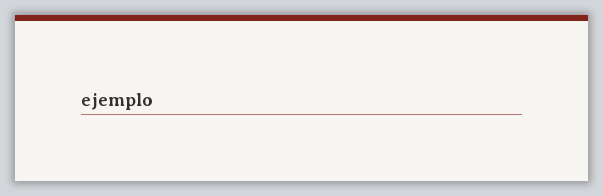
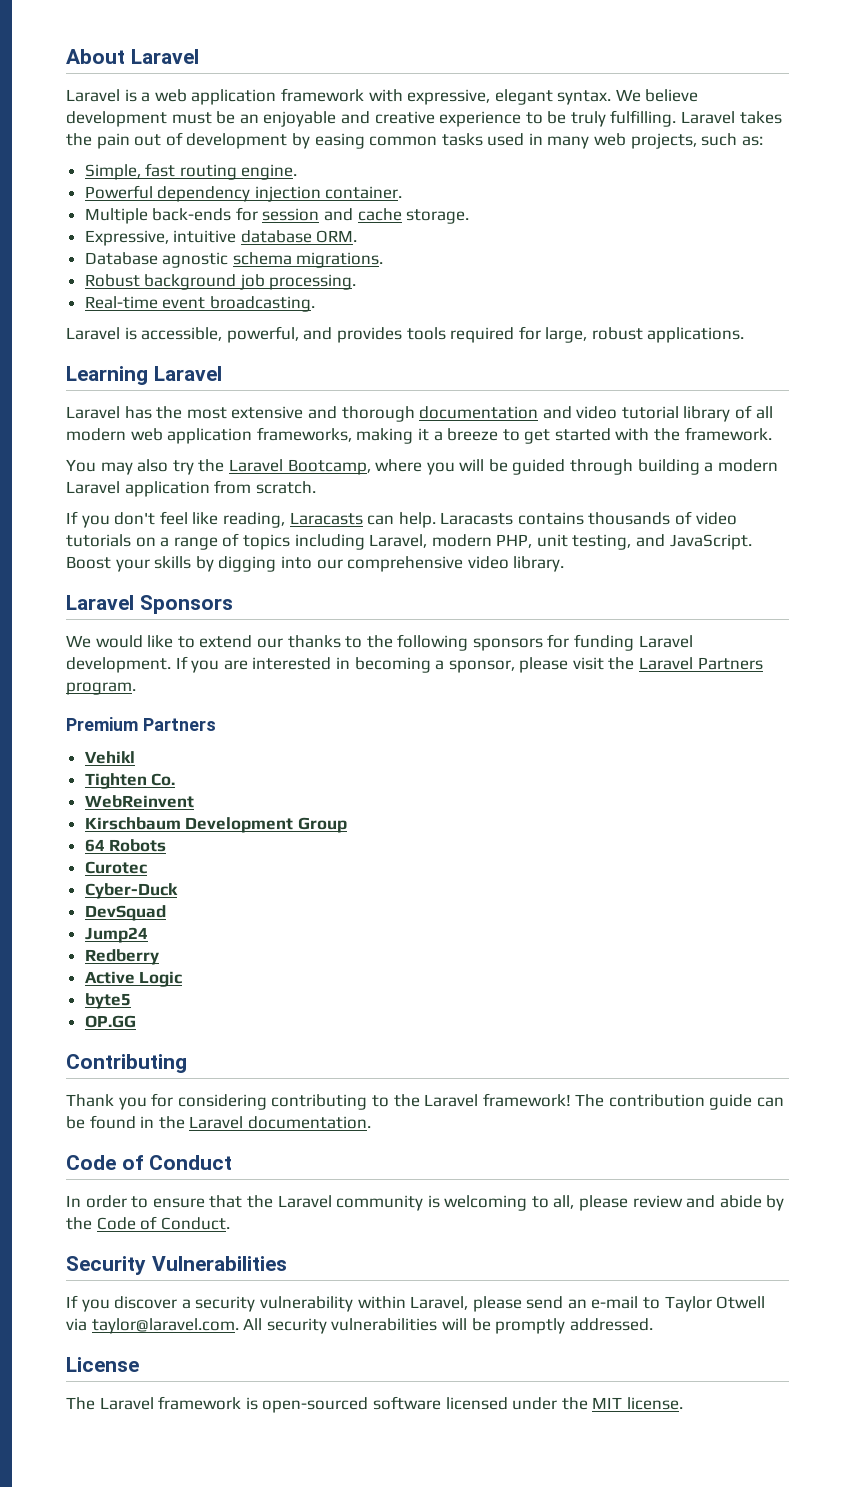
- ejemplo
+ About Laravel
+ Laravel is a web application framework with expressive, elegant syntax. We believe development must be an enjoyable and creative experience to be truly fulfilling. Laravel takes the pain out of development by easing common tasks used in many web projects, such as:
+ Simple, fast routing engine.
+ Powerful dependency injection container.
+ Multiple back-ends for session and cache storage.
+ Expressive, intuitive database ORM.
+ Database agnostic schema migrations.
+ Robust background job processing.
+ Real-time event broadcasting.
+ Laravel is accessible, powerful, and provides tools required for large, robust applications.
+ Learning Laravel
+ Laravel has the most extensive and thorough documentation and video tutorial library of all modern web application frameworks, making it a breeze to get started with the framework.
+ You may also try the Laravel Bootcamp, where you will be guided through building a modern Laravel application from scratch.
+ If you don't feel like reading, Laracasts can help. Laracasts contains thousands of video tutorials on a range of topics including Laravel, modern PHP, unit testing, and JavaScript. Boost your skills by digging into our comprehensive video library.
+ Laravel Sponsors
+ We would like to extend our thanks to the following sponsors for funding Laravel development. If you are interested in becoming a sponsor, please visit the Laravel Partners program.
+ Premium Partners
+ Vehikl
+ Tighten Co.
+ WebReinvent
+ Kirschbaum Development Group
+ 64 Robots
+ Curotec
+ Cyber-Duck
+ DevSquad
+ Jump24
+ Redberry
+ Active Logic
+ byte5
+ OP.GG
+ Contributing
+ Thank you for considering contributing to the Laravel framework! The contribution guide can be found in the Laravel documentation.
+ Code of Conduct
+ In order to ensure that the Laravel community is welcoming to all, please review and abide by the Code of Conduct.
+ Security Vulnerabilities
+ If you discover a security vulnerability within Laravel, please send an e-mail to Taylor Otwell via taylor@laravel.com. All security vulnerabilities will be promptly addressed.
+ License
+ The Laravel framework is open-sourced software licensed under the MIT license.

